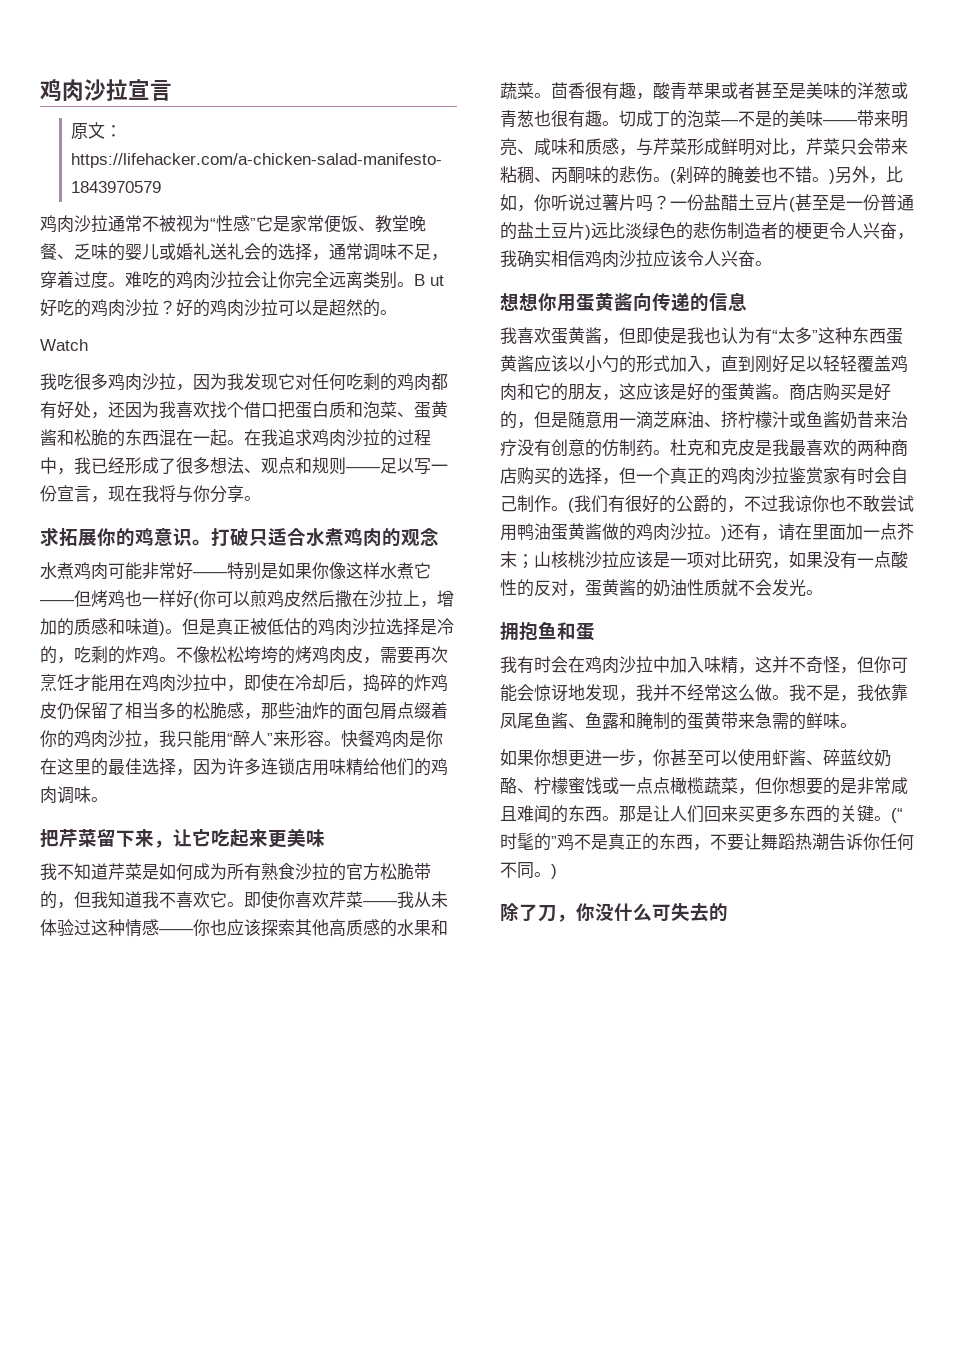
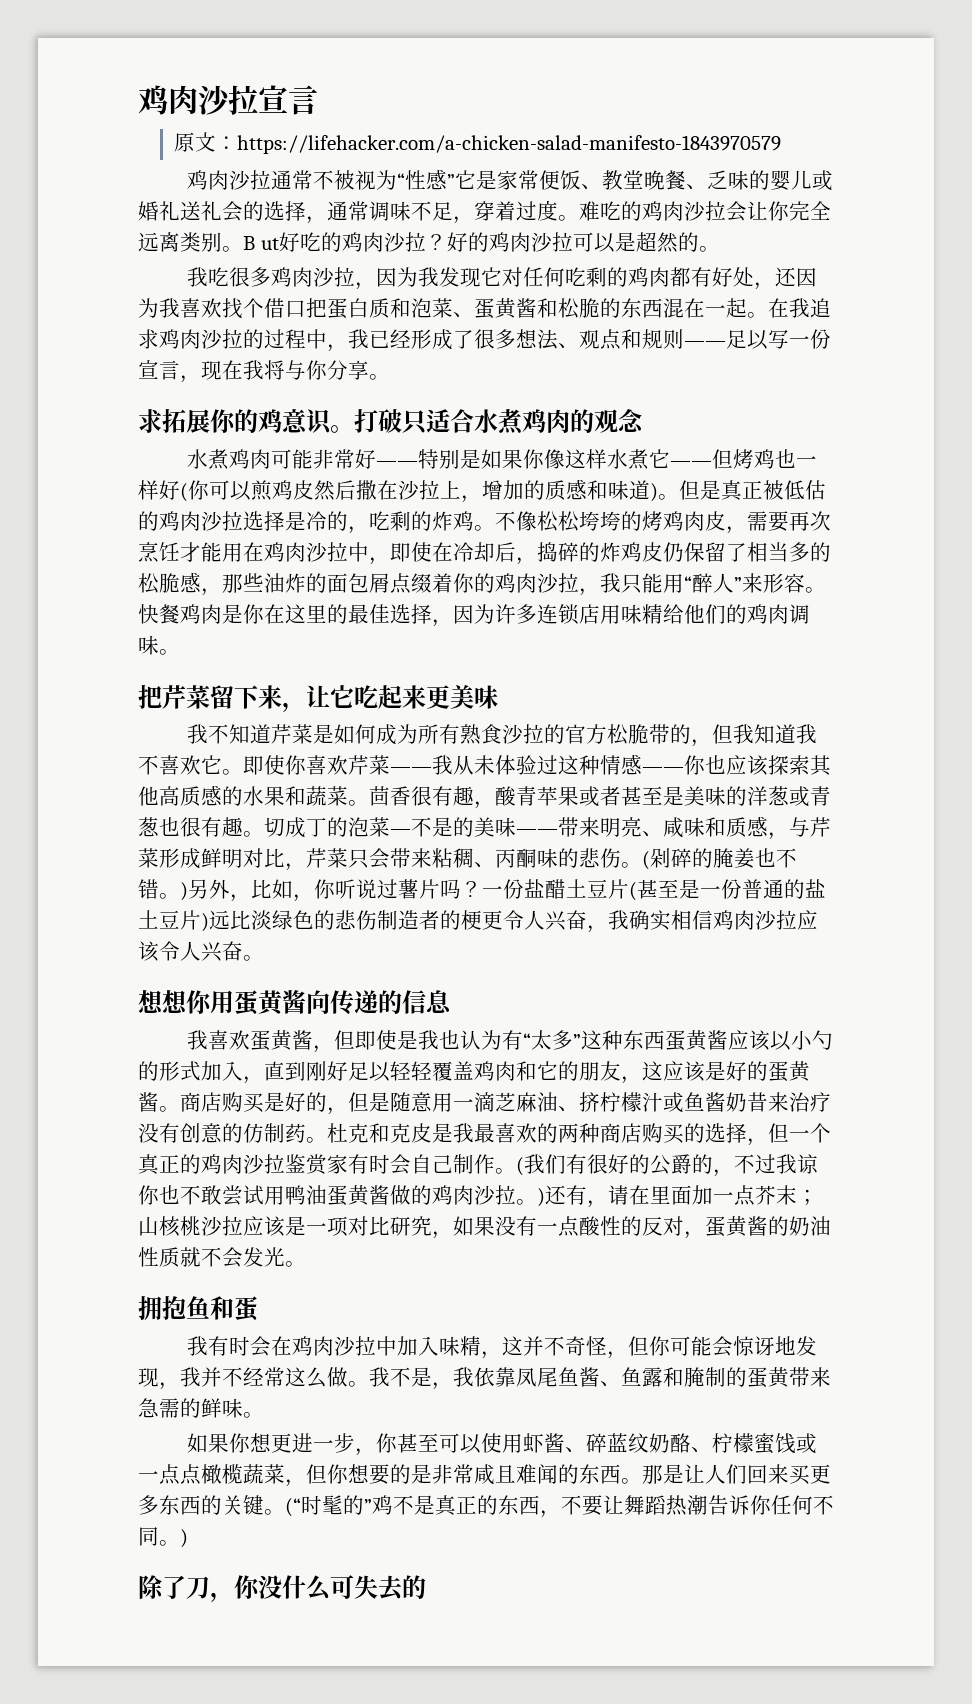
- Watch

